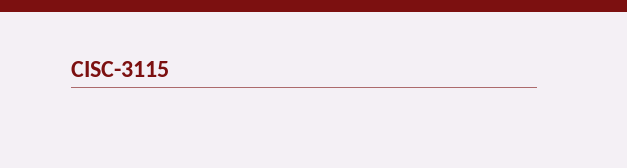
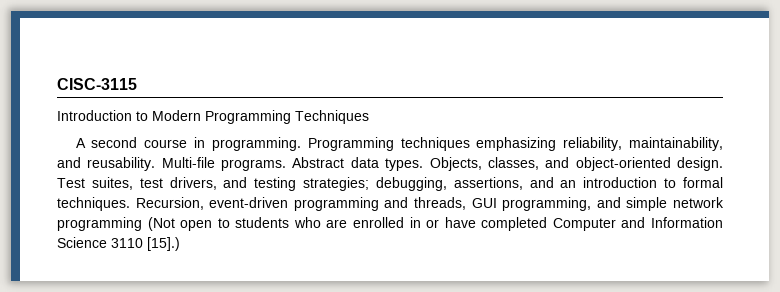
+ Introduction to Modern Programming Techniques
+ A second course in programming. Programming techniques emphasizing reliability, maintainability, and reusability. Multi-file programs. Abstract data types. Objects, classes, and object-oriented design. Test suites, test drivers, and testing strategies; debugging, assertions, and an introduction to formal techniques. Recursion, event-driven programming and threads, GUI programming, and simple network programming (Not open to students who are enrolled in or have completed Computer and Information Science 3110 [15].)

